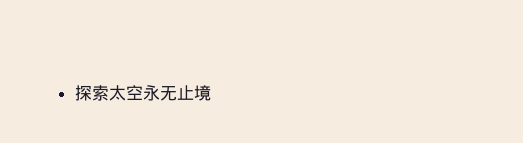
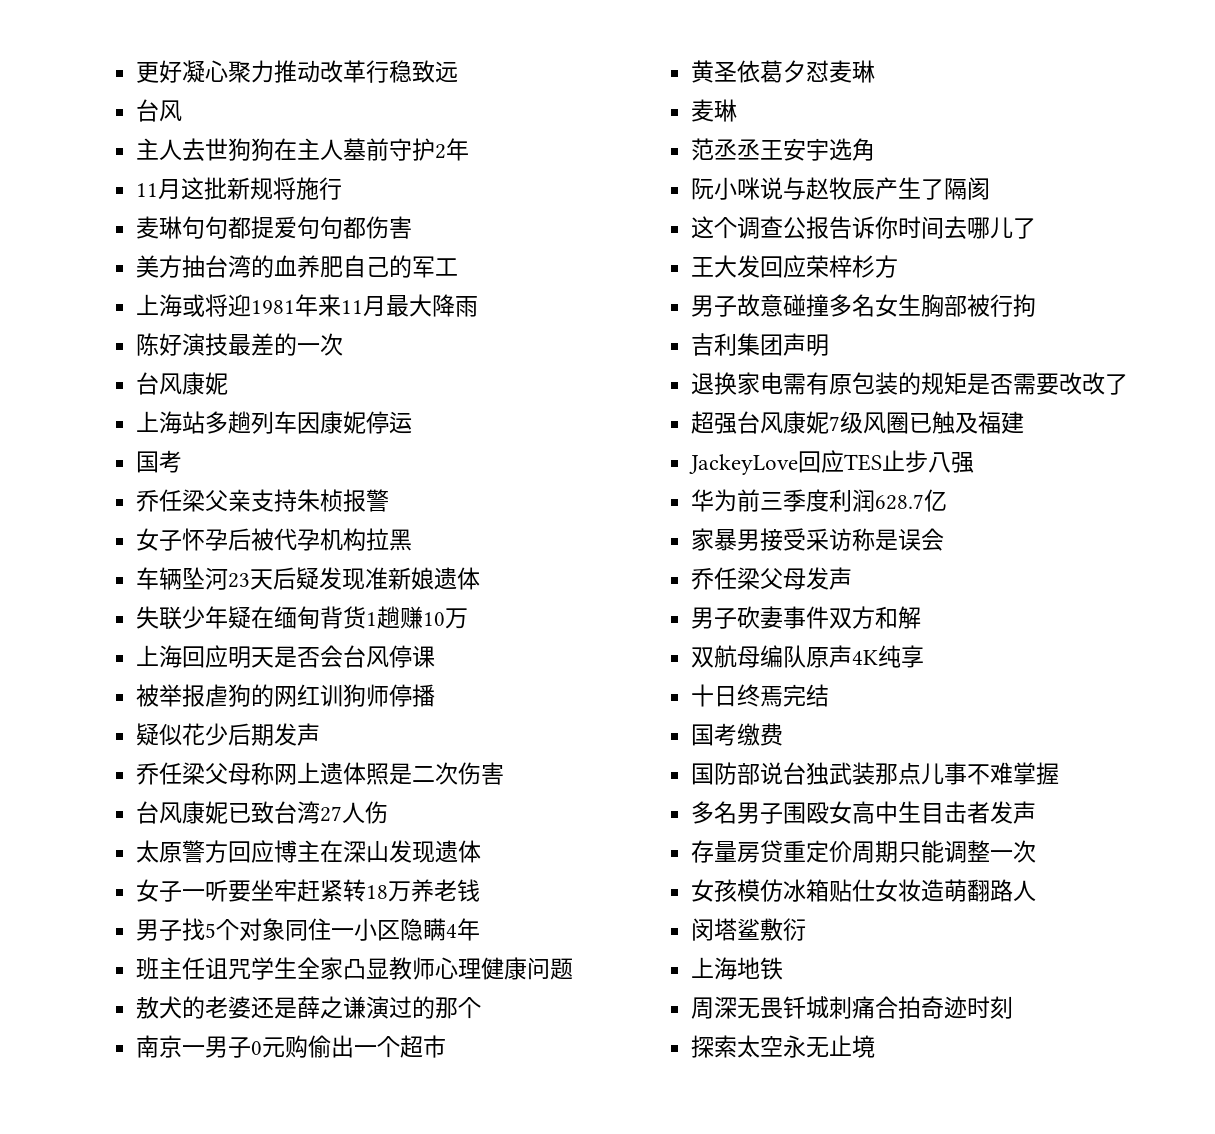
+ 更好凝心聚力推动改革行稳致远
+ 台风
+ 主人去世狗狗在主人墓前守护2年
+ 11月这批新规将施行
+ 麦琳句句都提爱句句都伤害
+ 美方抽台湾的血养肥自己的军工
+ 上海或将迎1981年来11月最大降雨
+ 陈好演技最差的一次
+ 台风康妮
+ 上海站多趟列车因康妮停运
+ 国考
+ 乔任梁父亲支持朱桢报警
+ 女子怀孕后被代孕机构拉黑
+ 车辆坠河23天后疑发现准新娘遗体
+ 失联少年疑在缅甸背货1趟赚10万
+ 上海回应明天是否会台风停课
+ 被举报虐狗的网红训狗师停播
+ 疑似花少后期发声
+ 乔任梁父母称网上遗体照是二次伤害
+ 台风康妮已致台湾27人伤
+ 太原警方回应博主在深山发现遗体
+ 女子一听要坐牢赶紧转18万养老钱
+ 男子找5个对象同住一小区隐瞒4年
+ 班主任诅咒学生全家凸显教师心理健康问题
+ 敖犬的老婆还是薛之谦演过的那个
+ 南京一男子0元购偷出一个超市
+ 黄圣依葛夕怼麦琳
+ 麦琳
+ 范丞丞王安宇选角
+ 阮小咪说与赵牧辰产生了隔阂
+ 这个调查公报告诉你时间去哪儿了
+ 王大发回应荣梓杉方
+ 男子故意碰撞多名女生胸部被行拘
+ 吉利集团声明
+ 退换家电需有原包装的规矩是否需要改改了
+ 超强台风康妮7级风圈已触及福建
+ JackeyLove回应TES止步八强
+ 华为前三季度利润628.7亿
+ 家暴男接受采访称是误会
+ 乔任梁父母发声
+ 男子砍妻事件双方和解
+ 双航母编队原声4K纯享
+ 十日终焉完结
+ 国考缴费
+ 国防部说台独武装那点儿事不难掌握
+ 多名男子围殴女高中生目击者发声
+ 存量房贷重定价周期只能调整一次
+ 女孩模仿冰箱贴仕女妆造萌翻路人
+ 闵塔鲨敷衍
+ 上海地铁
+ 周深无畏钎城刺痛合拍奇迹时刻

